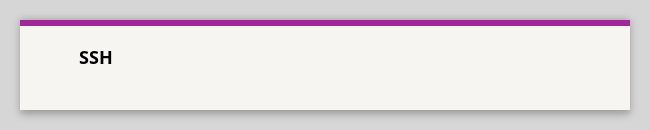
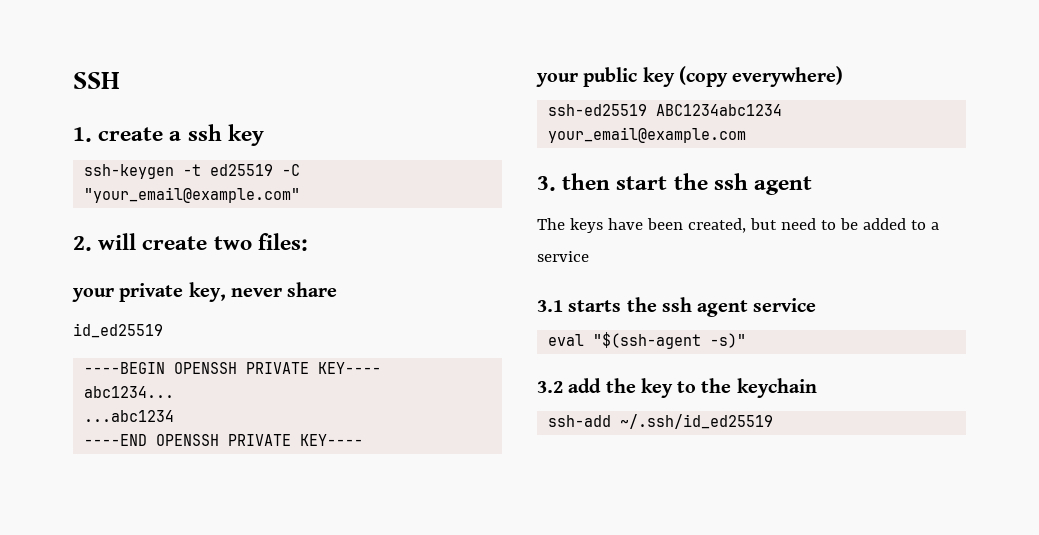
+ 1. create a ssh key
+ ssh-keygen -t ed25519 -C "your_email@example.com"
+ 2. will create two files:
+ your private key, never share
+ id_ed25519
+ ----BEGIN OPENSSH PRIVATE KEY----
+ abc1234...
+ ...abc1234
+ ----END OPENSSH PRIVATE KEY----
+ your public key (copy everywhere)
+ ssh-ed25519 ABC1234abc1234 your_email@example.com
+ 3. then start the ssh agent
+ The keys have been created, but need to be added to a service
+ 3.1 starts the ssh agent service
+ eval "$(ssh-agent -s)"
+ 3.2 add the key to the keychain
+ ssh-add ~/.ssh/id_ed25519

